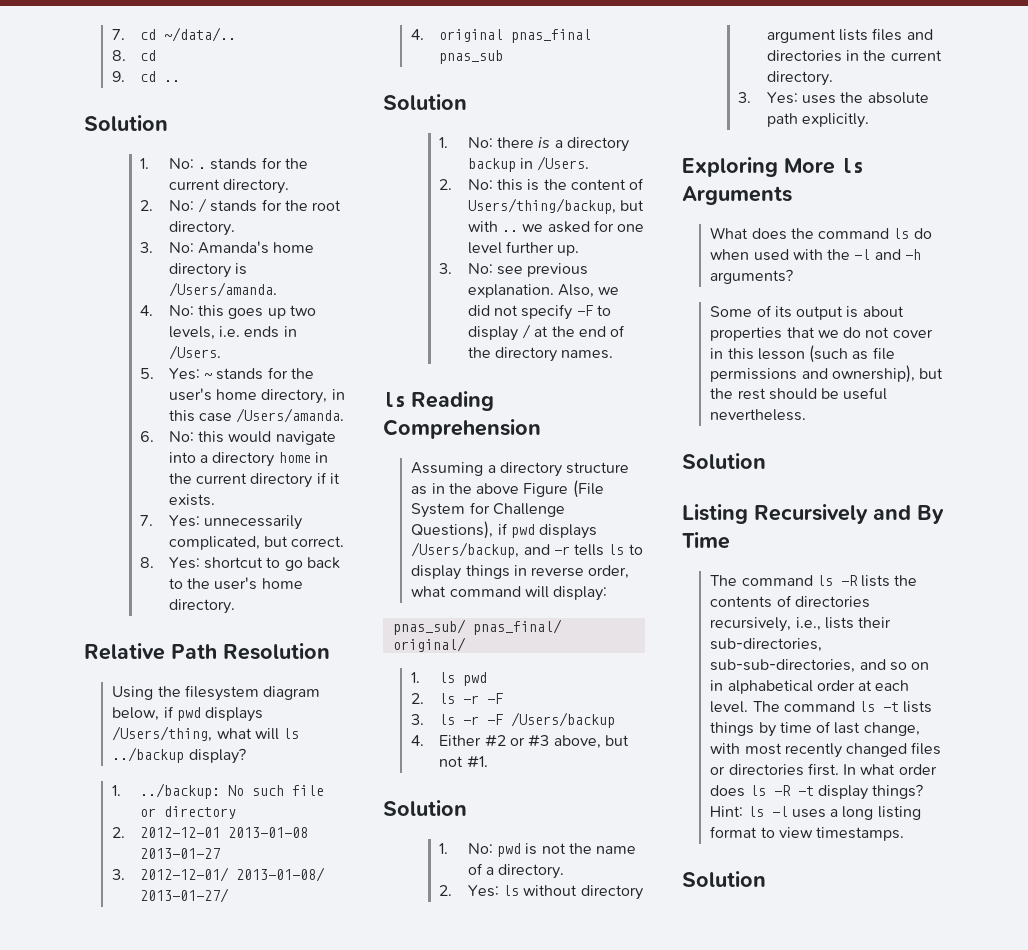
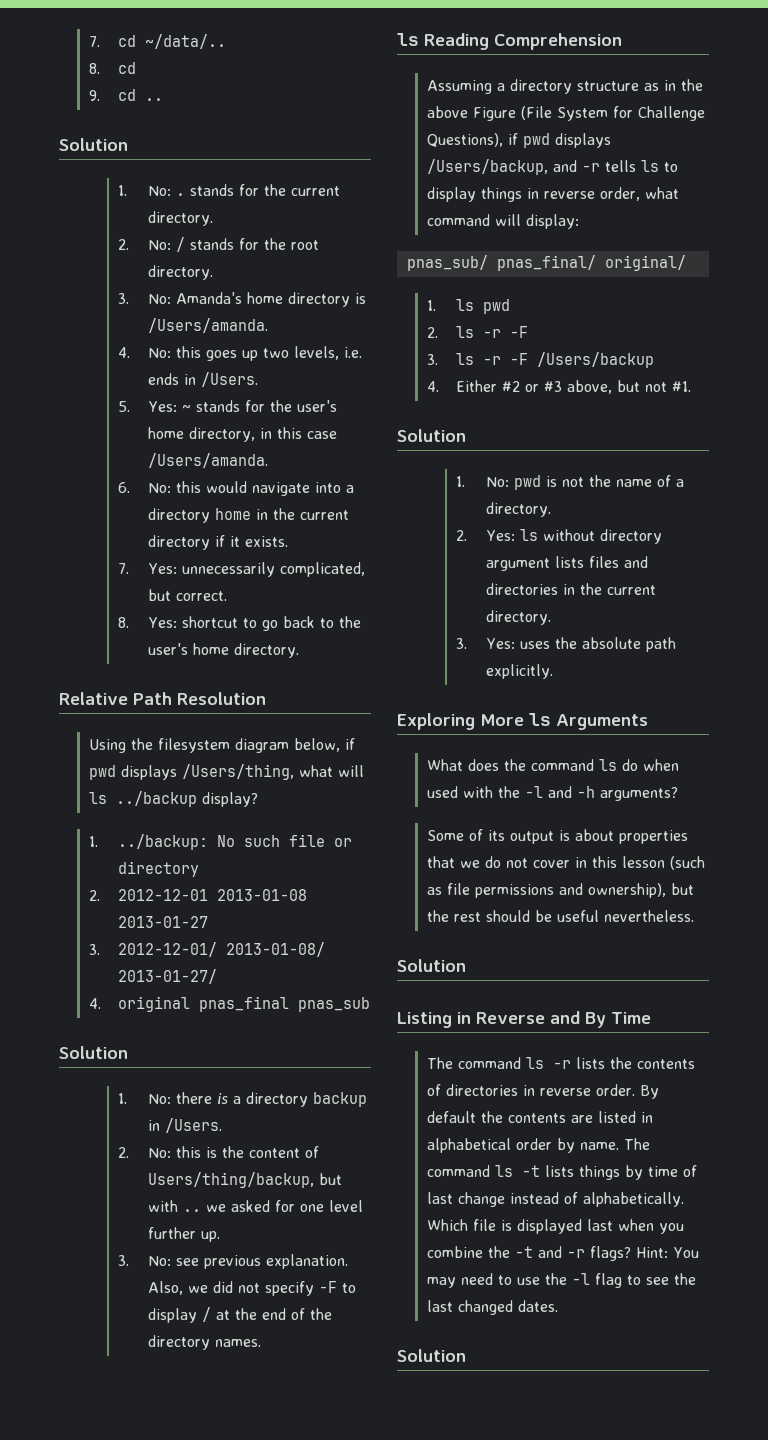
- Listing Recursively and By Time
+ Listing in Reverse and By Time
- The command ls -R lists the contents of directories recursively, i.e., lists their sub-directories, sub-sub-directories, and so on in alphabetical order at each level.
+ The command ls -r lists the contents of directories in reverse order. By default the contents are listed in alphabetical order by name.
- The command ls -t lists things by time of last change, with most recently changed files or directories first. In what order does ls -R -t display things? Hint: ls -l uses a long listing format to view timestamps.
+ The command ls -t lists things by time of last change instead of alphabetically. Which file is displayed last when you combine the -t and -r flags? Hint: You may need to use the -l flag to see the last changed dates.

